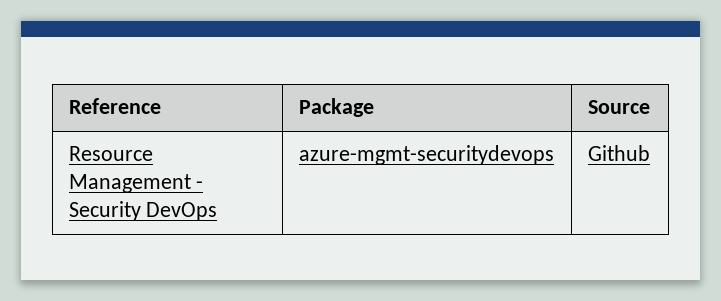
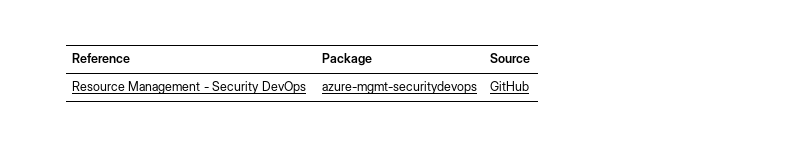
- Resource Management - Security DevOps | azure-mgmt-securitydevops | Github
+ Resource Management - Security DevOps | azure-mgmt-securitydevops | GitHub

